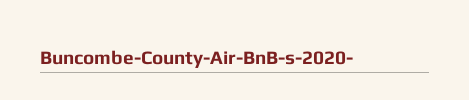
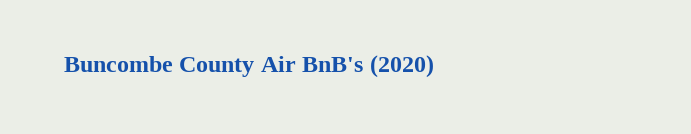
- Buncombe-County-Air-BnB-s-2020-
+ Buncombe County Air BnB's (2020)

